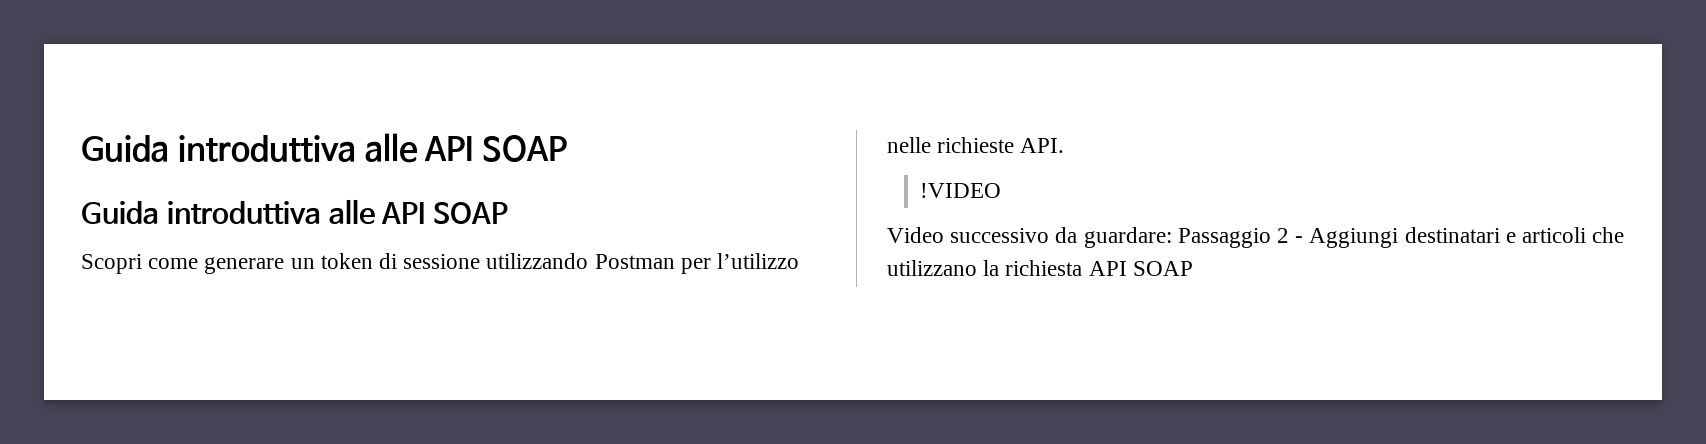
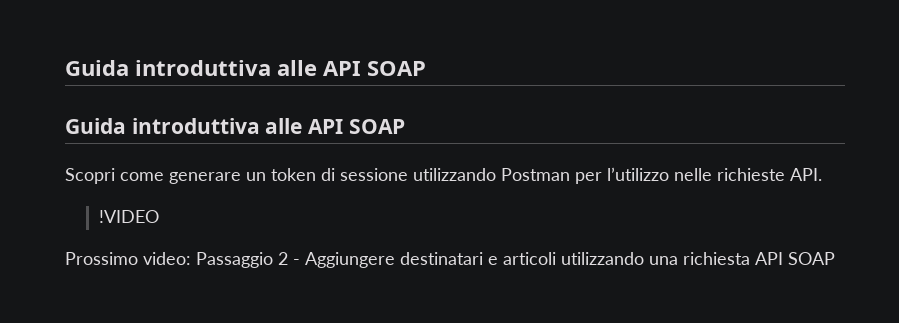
- Video successivo da guardare: Passaggio 2 - Aggiungi destinatari e articoli che utilizzano la richiesta API SOAP
+ Prossimo video: Passaggio 2 - Aggiungere destinatari e articoli utilizzando una richiesta API SOAP

